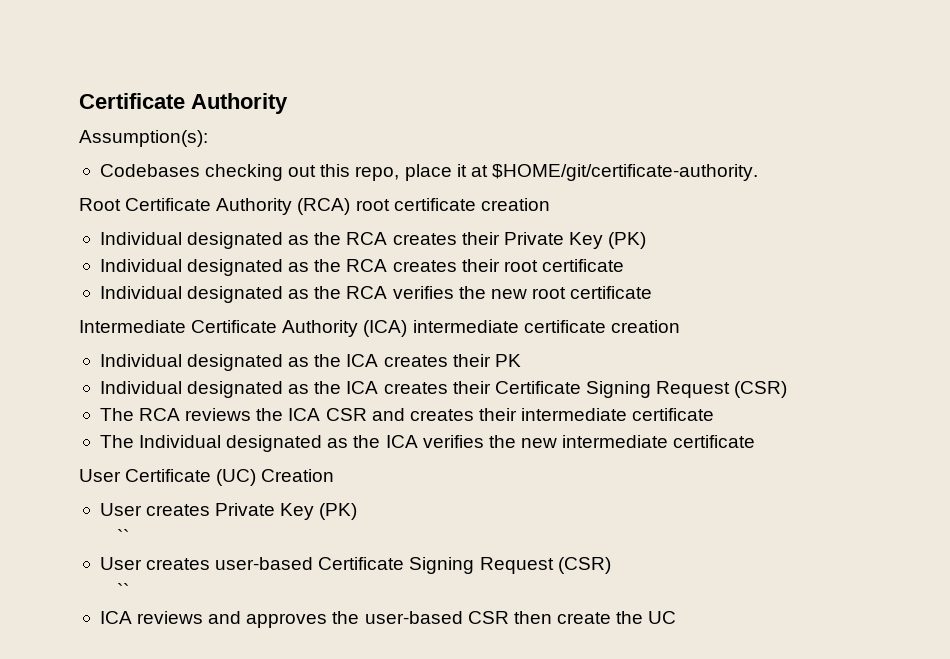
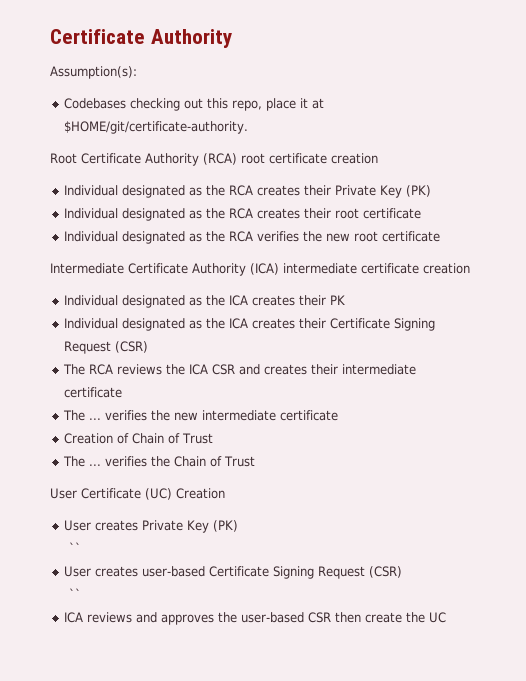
- The Individual designated as the ICA verifies the new intermediate certificate
+ The ... verifies the new intermediate certificate
+ Creation of Chain of Trust
+ The ... verifies the Chain of Trust

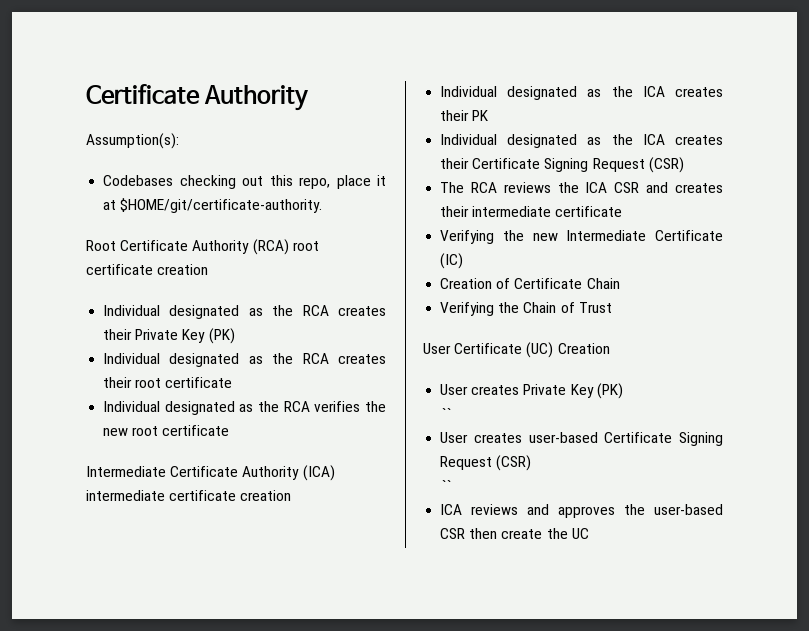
- The ... verifies the new intermediate certificate
+ Verifying the new Intermediate Certificate (IC)
- Creation of Chain of Trust
- The ... verifies the Chain of Trust
+ Creation of Certificate Chain
+ Verifying the Chain of Trust

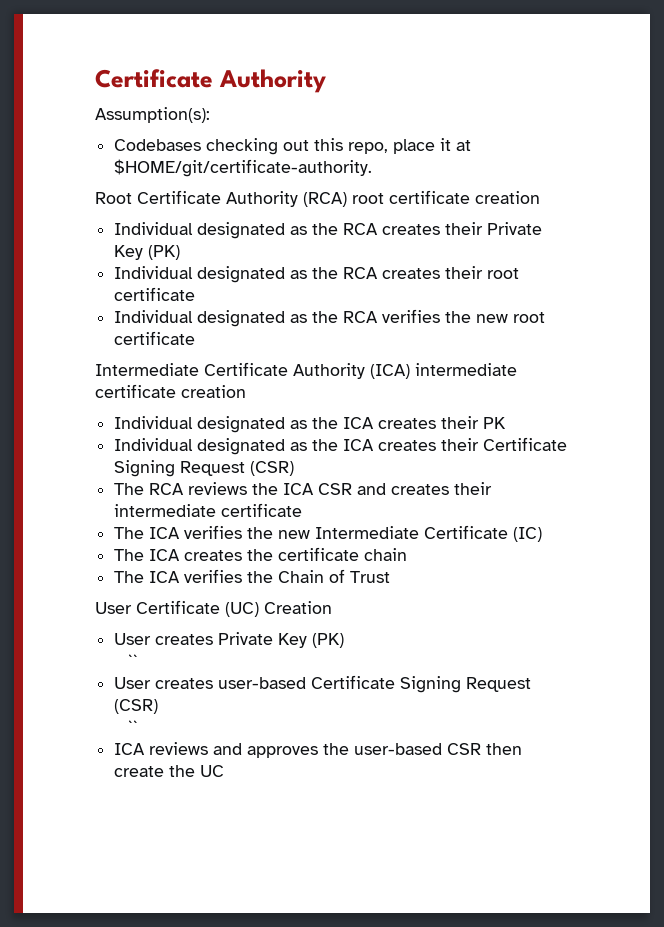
- Verifying the new Intermediate Certificate (IC)
+ The ICA verifies the new Intermediate Certificate (IC)
- Creation of Certificate Chain
- Verifying the Chain of Trust
+ The ICA creates the certificate chain
+ The ICA verifies the Chain of Trust

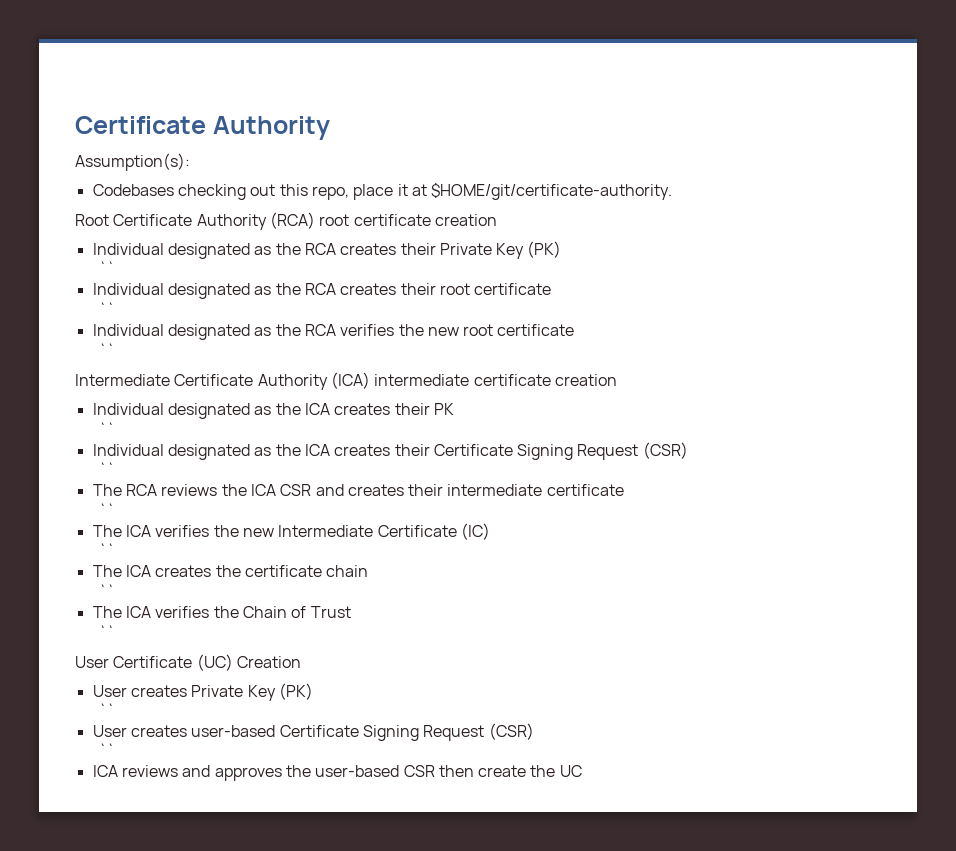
  Individual designated as the RCA creates their Private Key (PK)
+ ``
  Individual designated as the RCA creates their root certificate
+ ``
  Individual designated as the RCA verifies the new root certificate
+ ``
  Individual designated as the ICA creates their PK
+ ``
  Individual designated as the ICA creates their Certificate Signing Request (CSR)
+ ``
  The RCA reviews the ICA CSR and creates their intermediate certificate
+ ``
  The ICA verifies the new Intermediate Certificate (IC)
+ ``
  The ICA creates the certificate chain
+ ``
  The ICA verifies the Chain of Trust
+ ``

